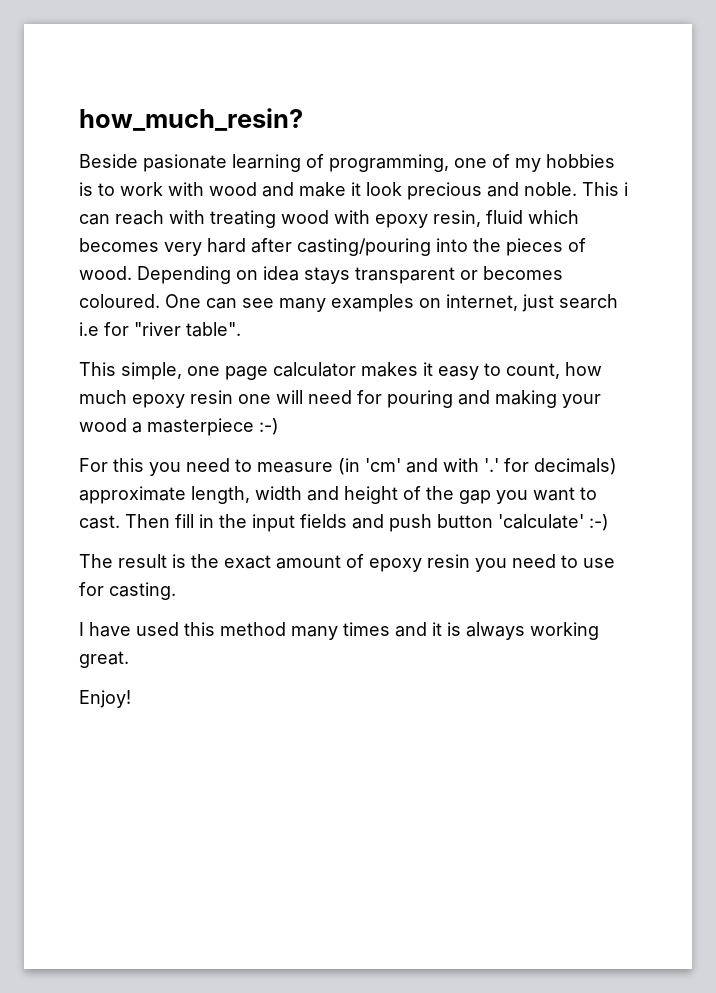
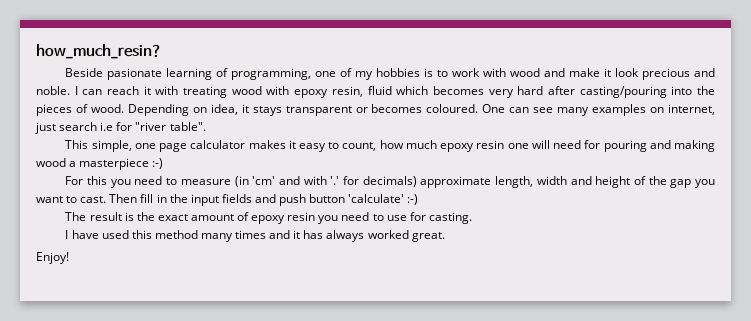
- This i can reach with treating wood with epoxy resin, fluid which becomes very hard after casting/pouring into the pieces of wood.
+ I can reach it with treating wood with epoxy resin, fluid which becomes very hard after casting/pouring into the pieces of wood.
- Depending on idea stays transparent or becomes coloured.
+ Depending on idea, it stays transparent or becomes coloured.
- This simple, one page calculator makes it easy to count, how much epoxy resin one will need for pouring and making your wood a masterpiece :-)
+ This simple, one page calculator makes it easy to count, how much epoxy resin one will need for pouring and making wood a masterpiece :-)
- I have used this method many times and it is always working great.
+ I have used this method many times and it has always worked great.

